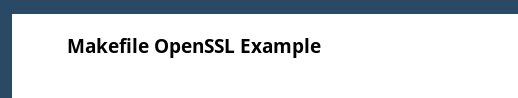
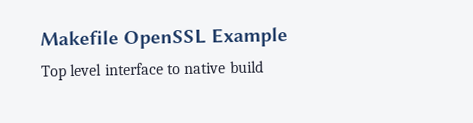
+ Top level interface to native build

